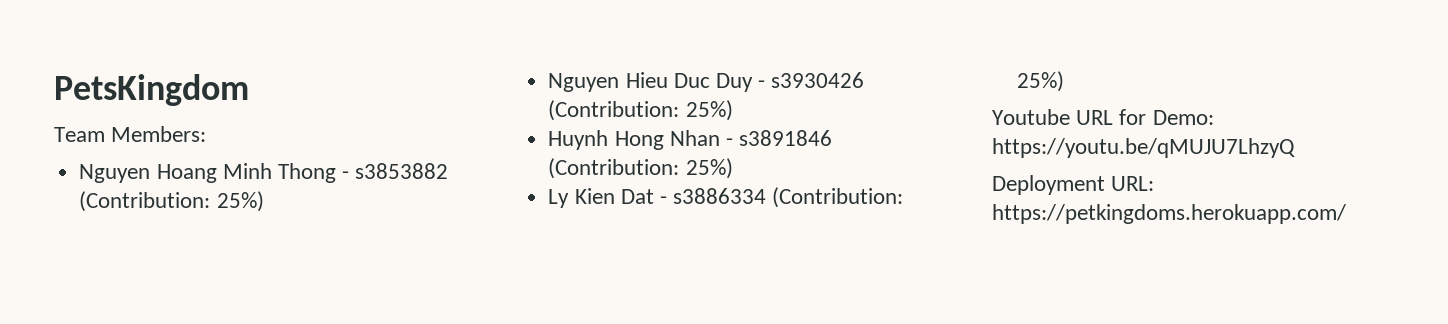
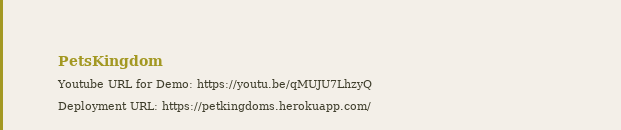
- Team Members:
- Nguyen Hoang Minh Thong - s3853882 (Contribution: 25%)
- Nguyen Hieu Duc Duy - s3930426 (Contribution: 25%)
- Huynh Hong Nhan - s3891846 (Contribution: 25%)
- Ly Kien Dat - s3886334 (Contribution: 25%)

